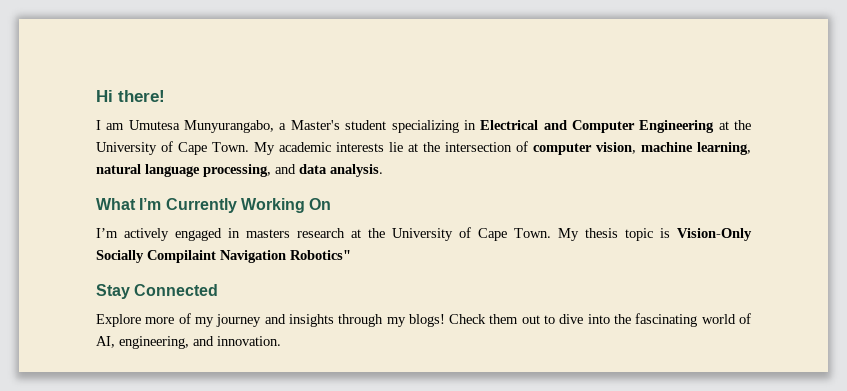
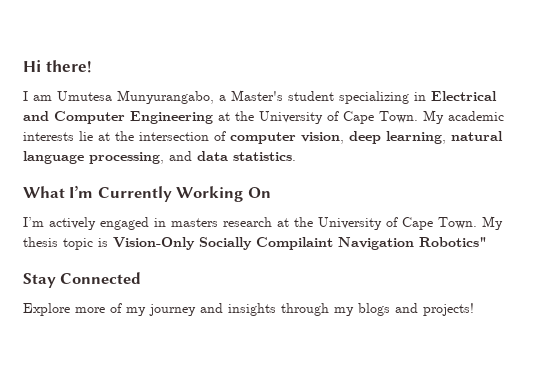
- My academic interests lie at the intersection of computer vision, machine learning, natural language processing, and data analysis.
+ My academic interests lie at the intersection of computer vision, deep learning, natural language processing, and data statistics.
- Explore more of my journey and insights through my blogs! Check them out to dive into the fascinating world of AI, engineering, and innovation.
+ Explore more of my journey and insights through my blogs and projects!

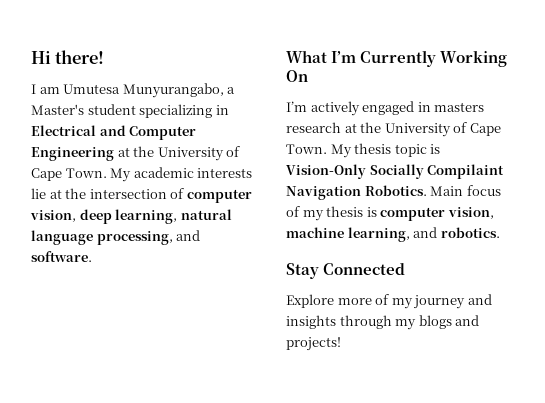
- My academic interests lie at the intersection of computer vision, deep learning, natural language processing, and data statistics.
+ My academic interests lie at the intersection of computer vision, deep learning, natural language processing, and software.
- My thesis topic is Vision-Only Socially Compilaint Navigation Robotics"
+ My thesis topic is Vision-Only Socially Compilaint Navigation Robotics. Main focus of my thesis is computer vision, machine learning, and robotics.

